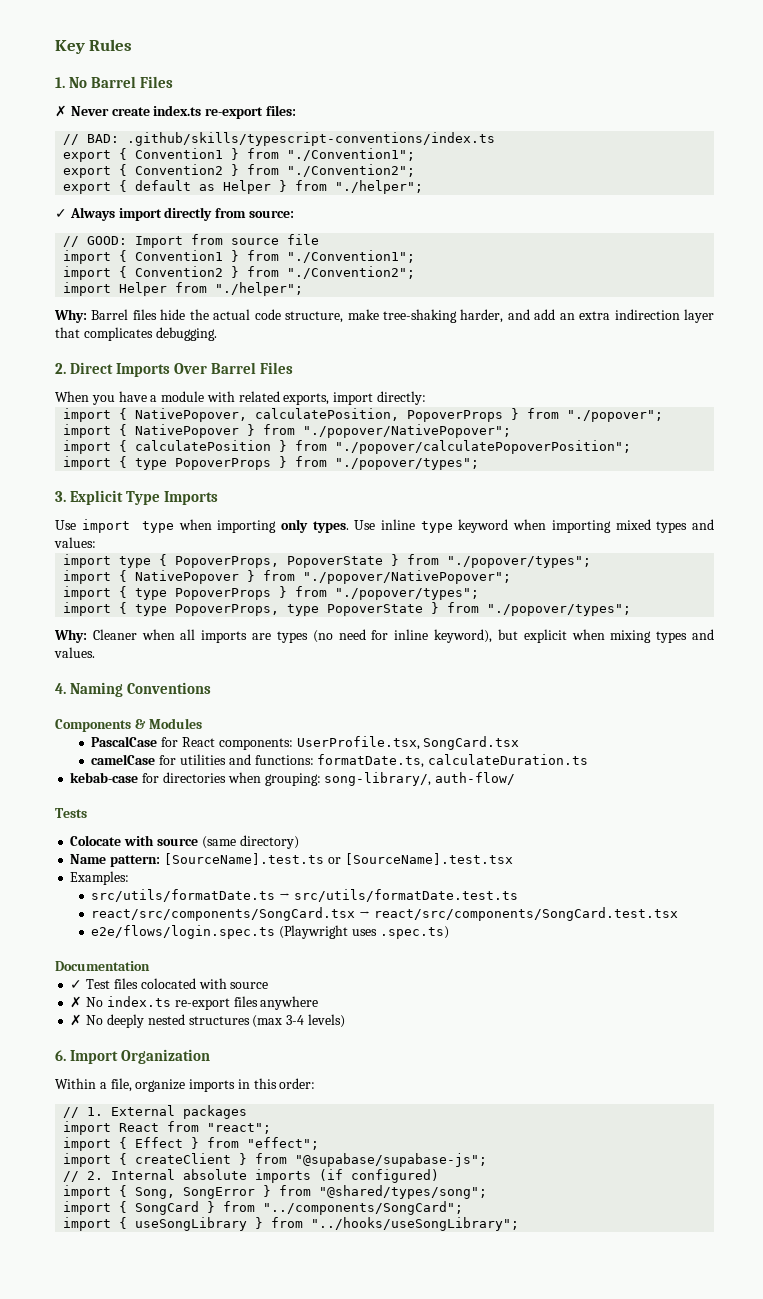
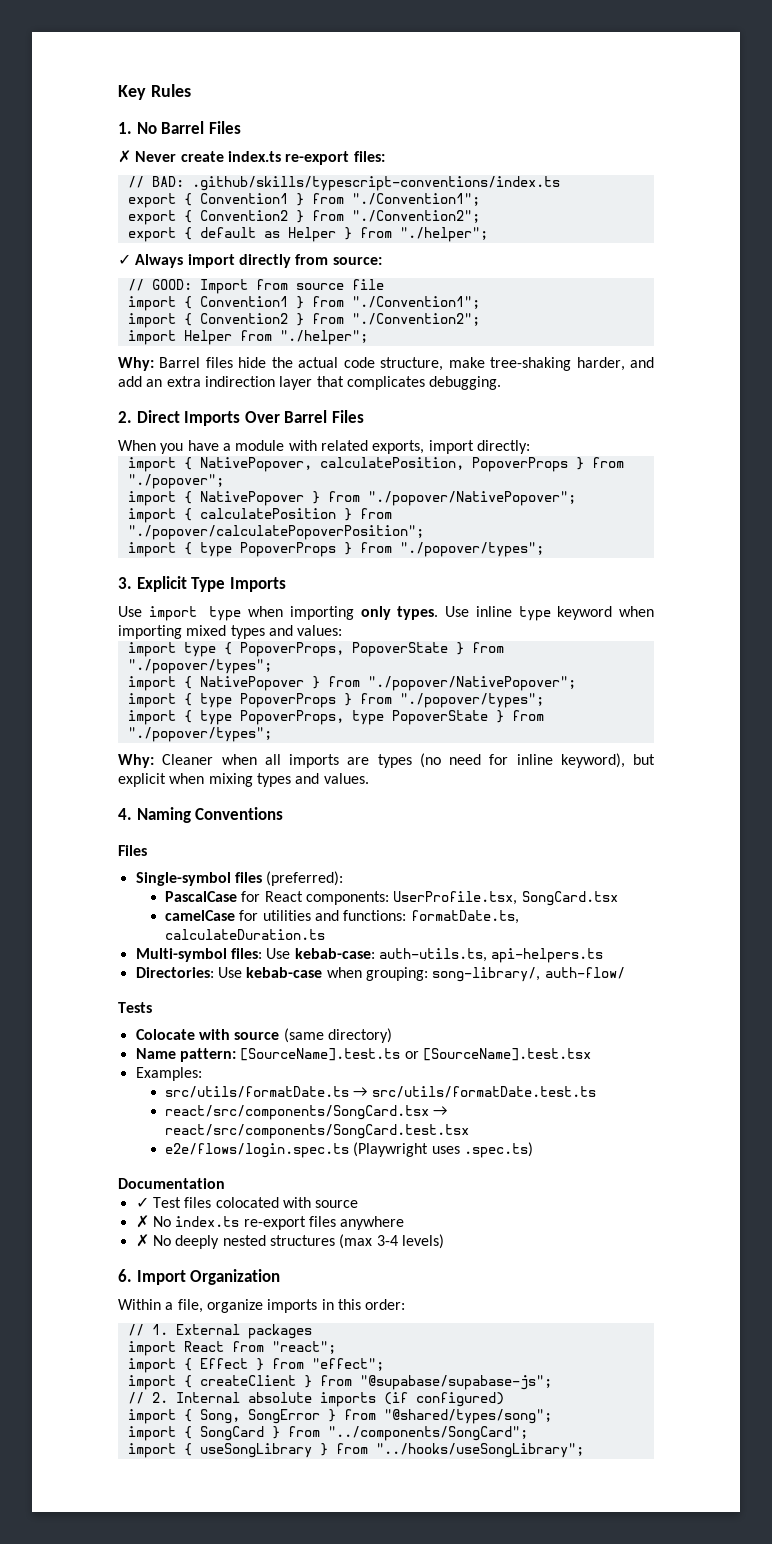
  4. Naming Conventions
- Components & Modules
+ Files
+ Single-symbol files (preferred):
- kebab-case for directories when grouping: song-library/, auth-flow/
+ Multi-symbol files: Use kebab-case: auth-utils.ts, api-helpers.ts
+ Directories: Use kebab-case when grouping: song-library/, auth-flow/

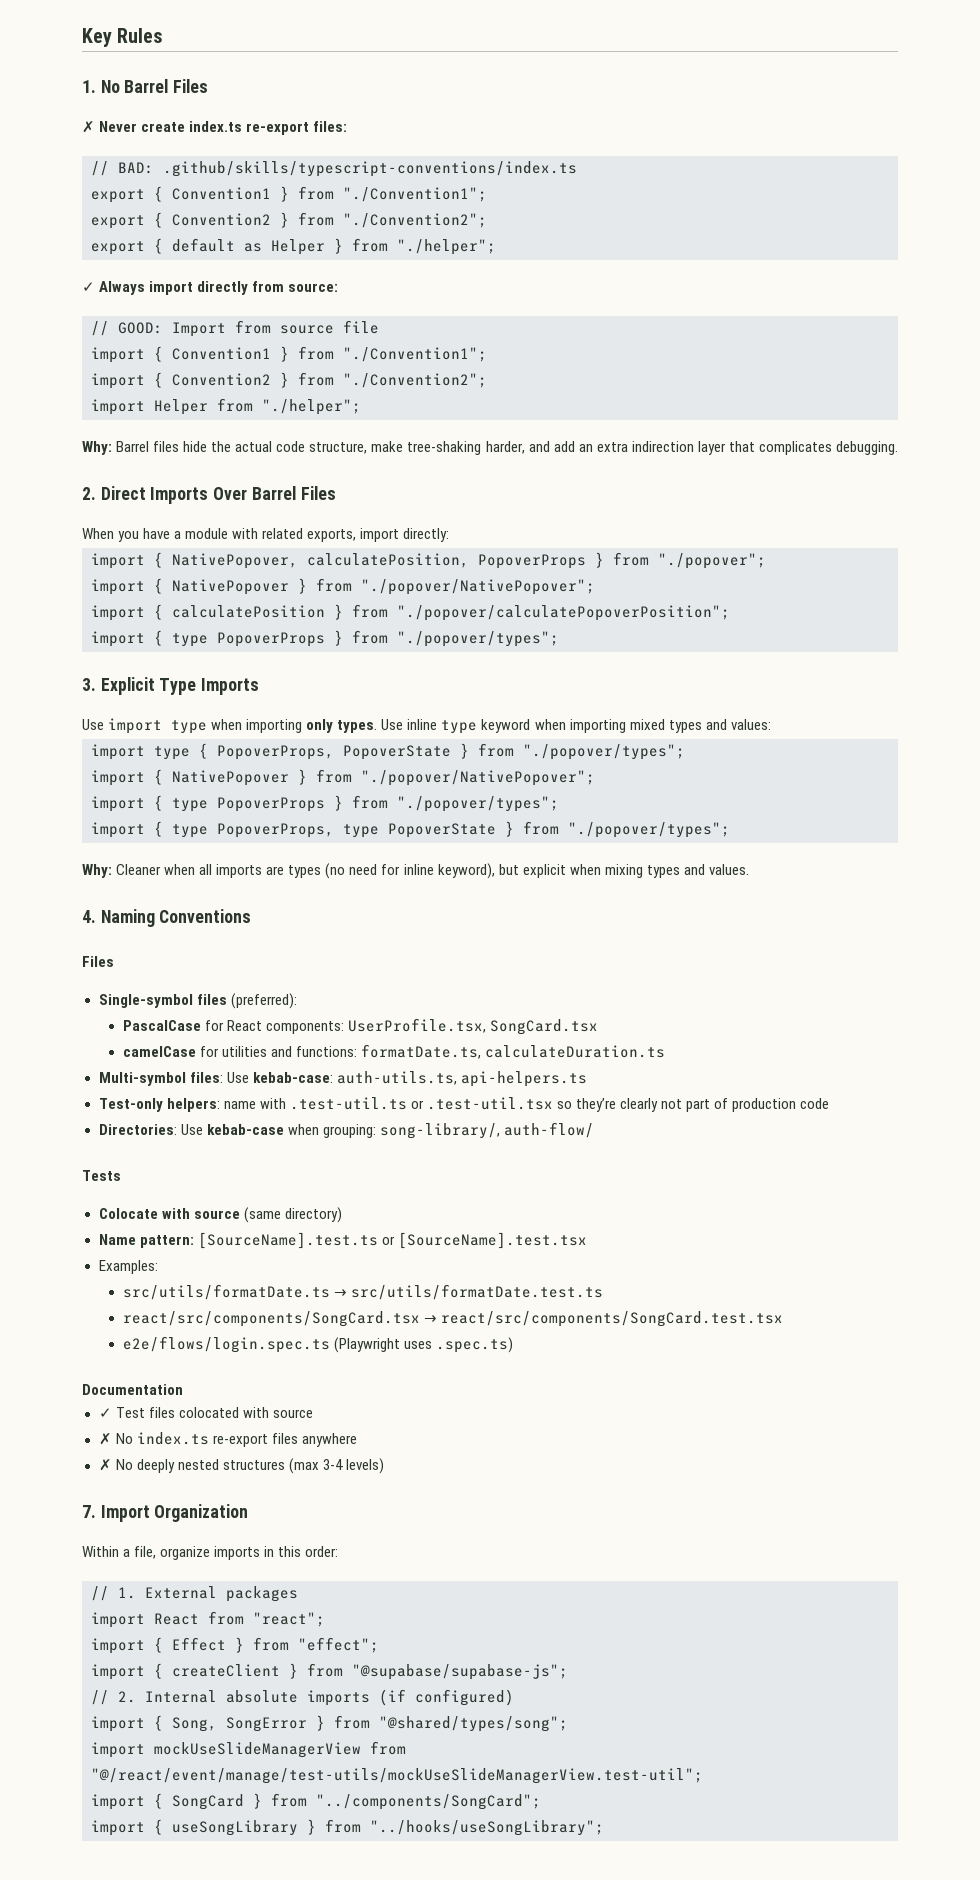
+ Test-only helpers: name with .test-util.ts or .test-util.tsx so they’re clearly not part of production code
- 6. Import Organization
+ 7. Import Organization
+ import mockUseSlideManagerView from "@/react/event/manage/test-utils/mockUseSlideManagerView.test-util";

